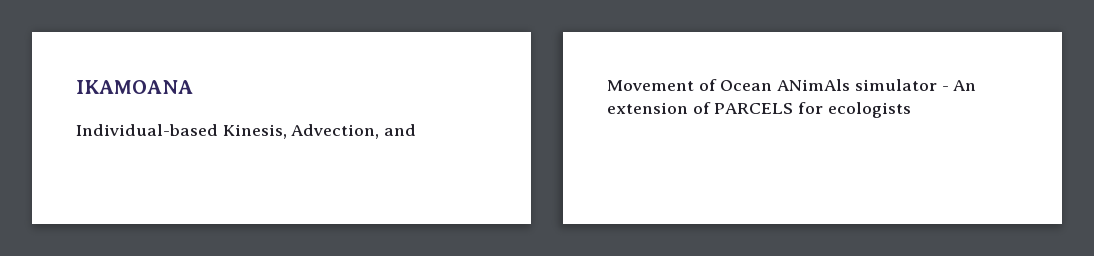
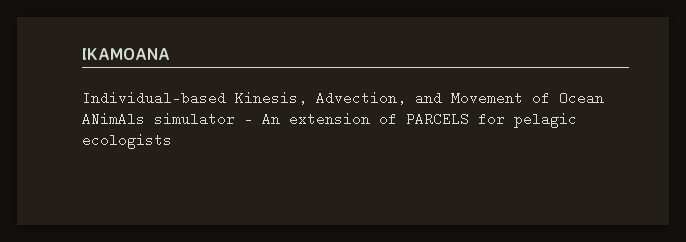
- Individual-based Kinesis, Advection, and Movement of Ocean ANimAls simulator - An extension of PARCELS for ecologists
+ Individual-based Kinesis, Advection, and Movement of Ocean ANimAls simulator - An extension of PARCELS for pelagic ecologists

